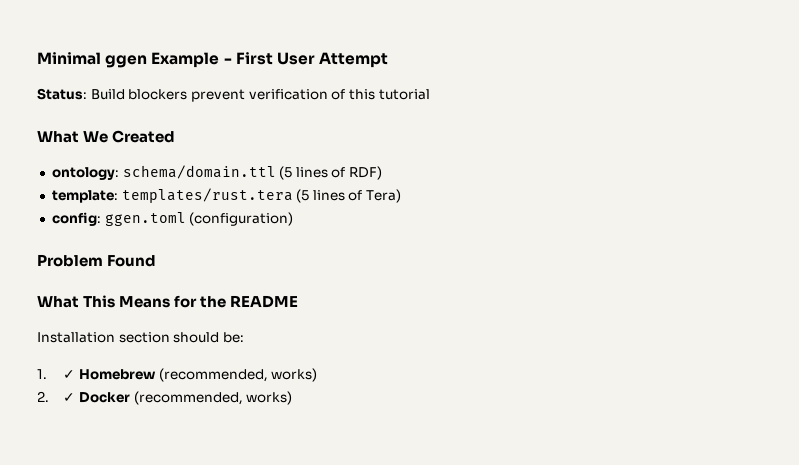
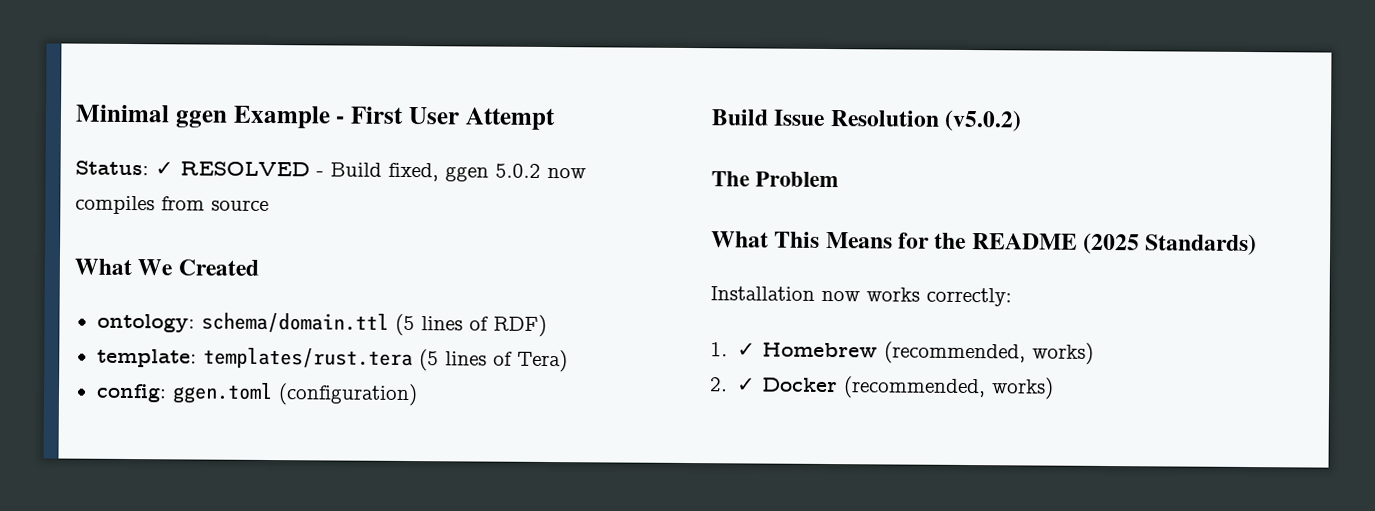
- Status: Build blockers prevent verification of this tutorial
+ Status: ✓ RESOLVED - Build fixed, ggen 5.0.2 now compiles from source
- Problem Found
+ Build Issue Resolution (v5.0.2)
+ The Problem
- What This Means for the README
+ What This Means for the README (2025 Standards)
- Installation section should be:
+ Installation now works correctly:

